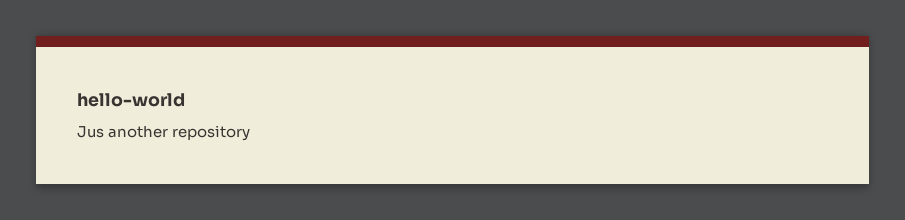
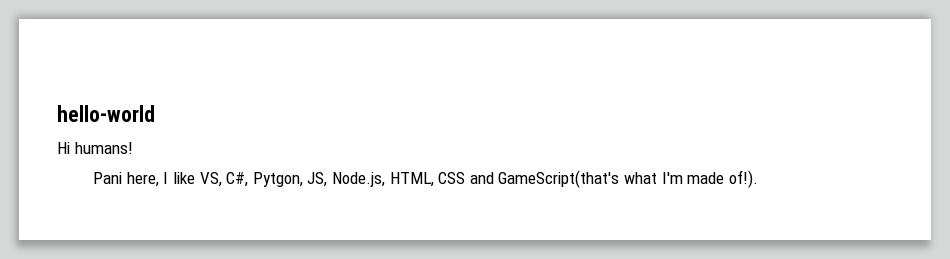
- Jus another repository
+ Hi humans!
+ Pani here, I like VS, C#, Pytgon, JS, Node.js, HTML, CSS and GameScript(that's what I'm made of!).

